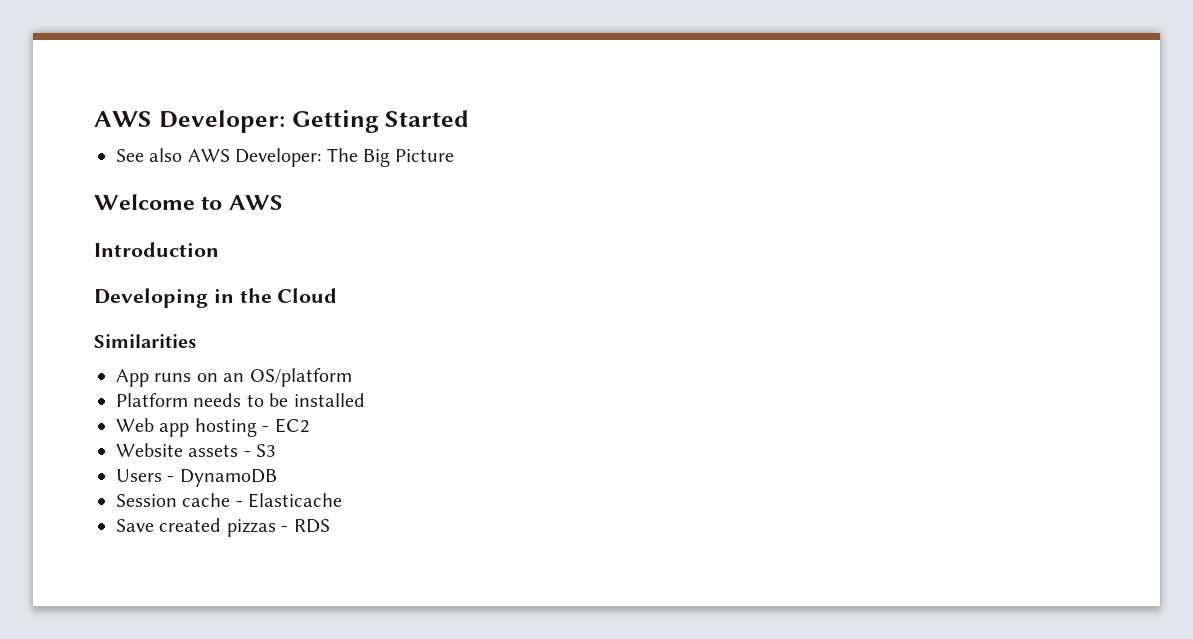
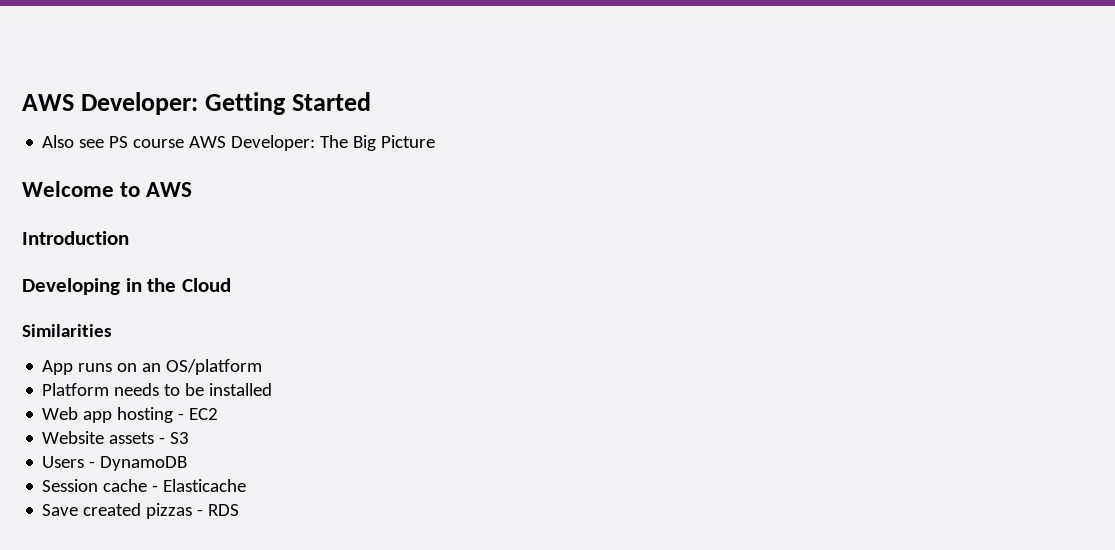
- See also AWS Developer: The Big Picture
+ Also see PS course AWS Developer: The Big Picture

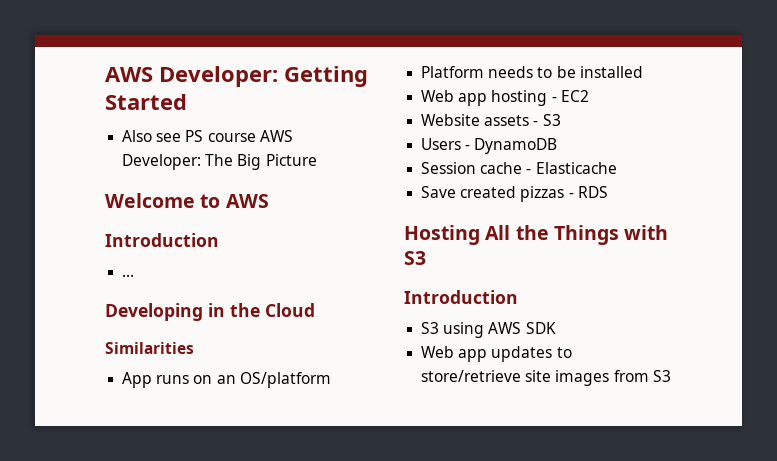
+ ...
+ Hosting All the Things with S3
+ Introduction
+ S3 using AWS SDK
+ Web app updates to store/retrieve site images from S3

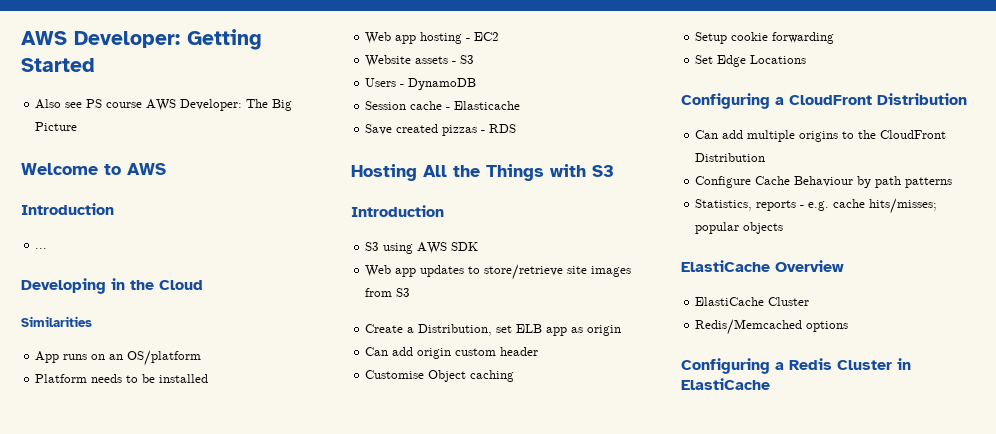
+ Create a Distribution, set ELB app as origin
+ Can add origin custom header
+ Customise Object caching
+ Setup cookie forwarding
+ Set Edge Locations
+ Configuring a CloudFront Distribution
+ Can add multiple origins to the CloudFront Distribution
+ Configure Cache Behaviour by path patterns
+ Statistics, reports - e.g. cache hits/misses; popular objects
+ ElastiCache Overview
+ ElastiCache Cluster
+ Redis/Memcached options
+ Configuring a Redis Cluster in ElastiCache

